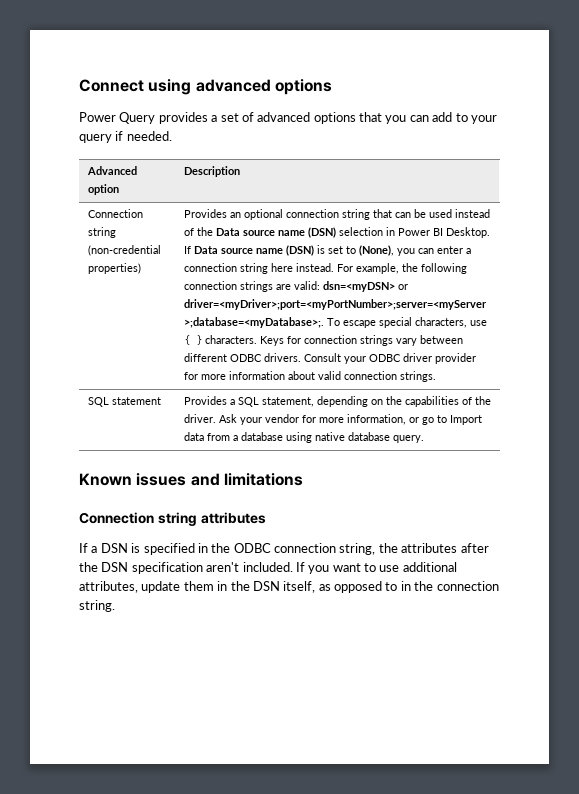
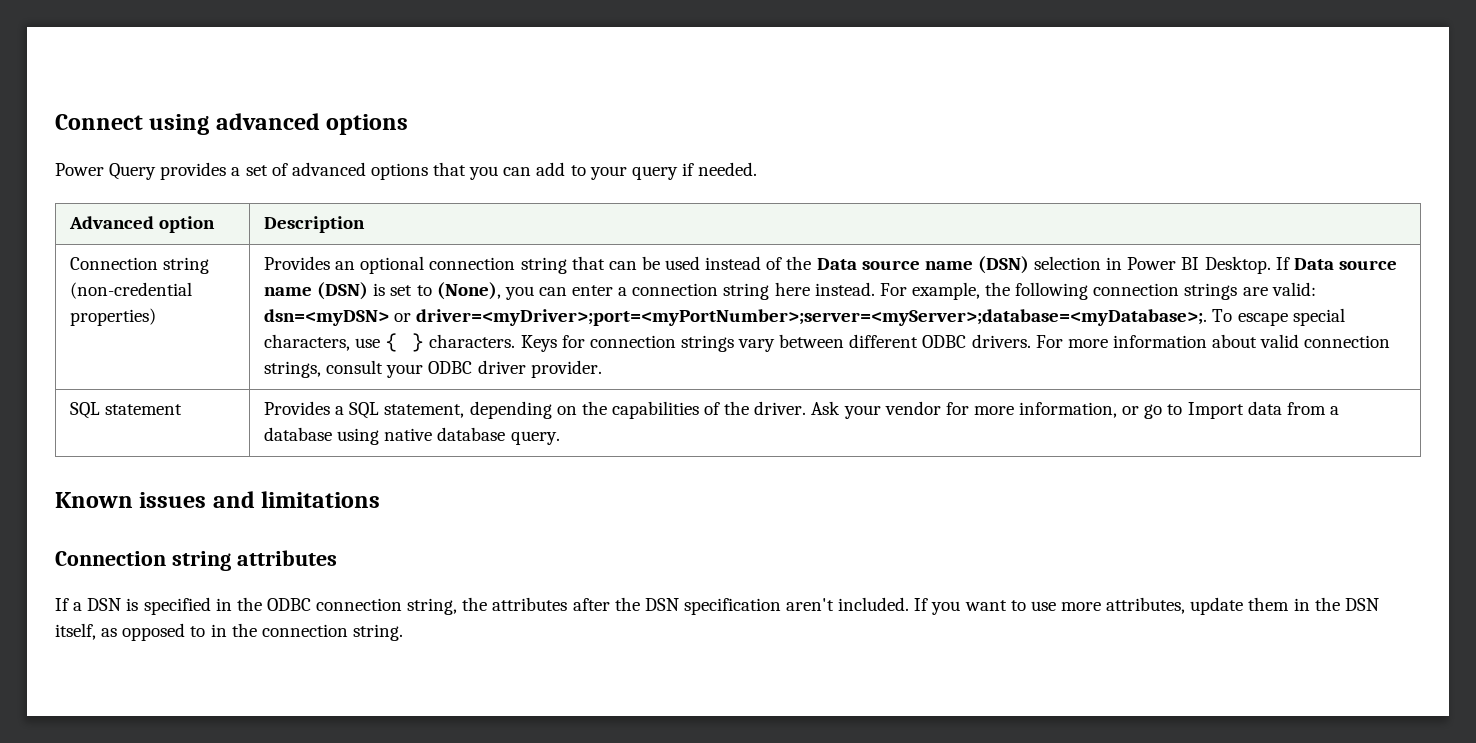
- Consult your ODBC driver provider for more information about valid connection strings.
+ For more information about valid connection strings, consult your ODBC driver provider.
- If you want to use additional attributes, update them in the DSN itself, as opposed to in the connection string.
+ If you want to use more attributes, update them in the DSN itself, as opposed to in the connection string.

